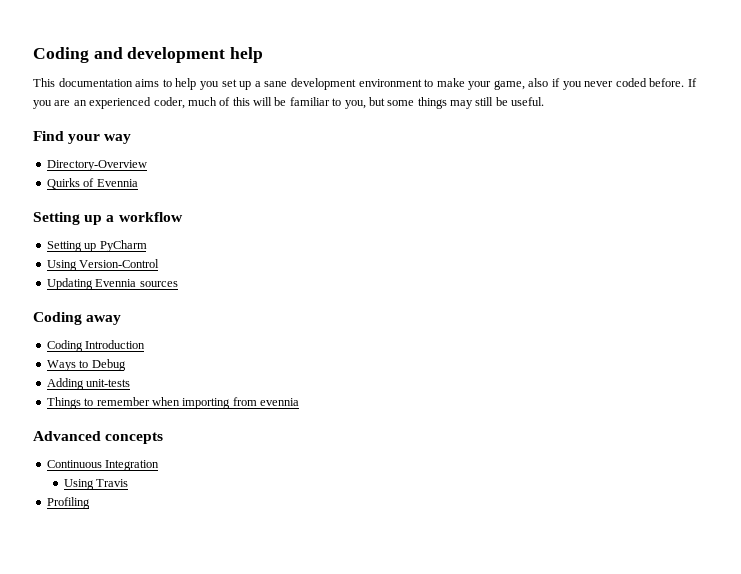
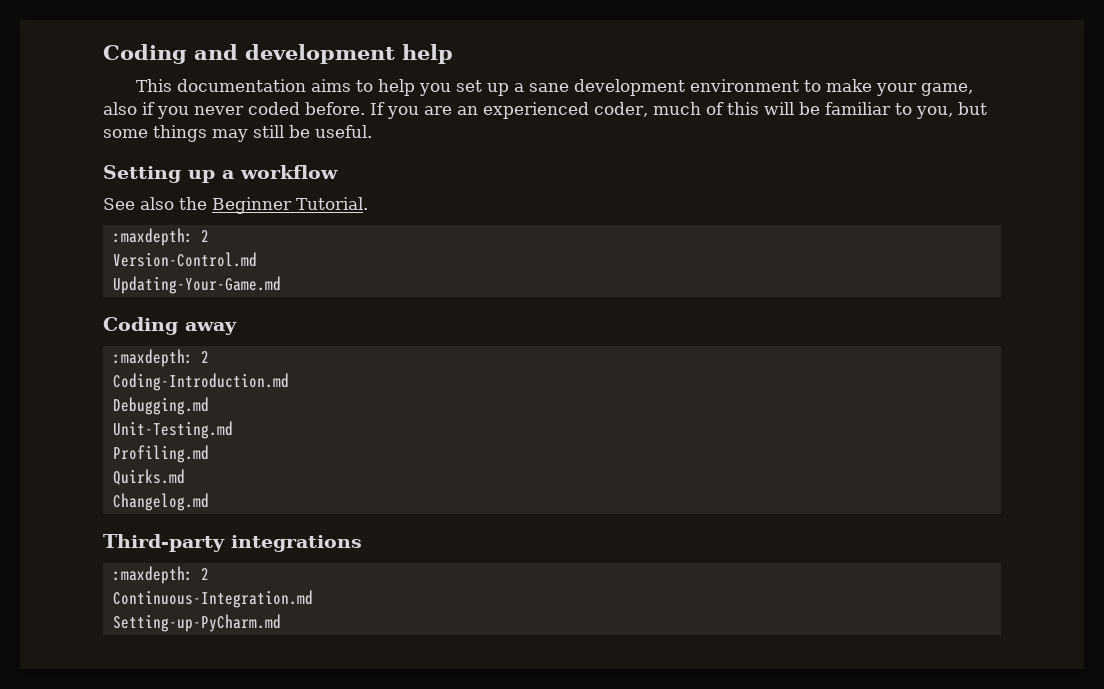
- Find your way
- Directory-Overview
- Quirks of Evennia
  Setting up a workflow
- Setting up PyCharm
- Using Version-Control
- Updating Evennia sources
+ See also the Beginner Tutorial.
+ :maxdepth: 2
+ Version-Control.md
+ Updating-Your-Game.md
  Coding away
- Coding Introduction
- Ways to Debug
- Adding unit-tests
- Things to remember when importing from evennia
- Advanced concepts
- Continuous Integration
- Using Travis
- Profiling
+ :maxdepth: 2
+ Coding-Introduction.md
+ Debugging.md
+ Unit-Testing.md
+ Profiling.md
+ Quirks.md
+ Changelog.md
+ Third-party integrations
+ :maxdepth: 2
+ Continuous-Integration.md
+ Setting-up-PyCharm.md

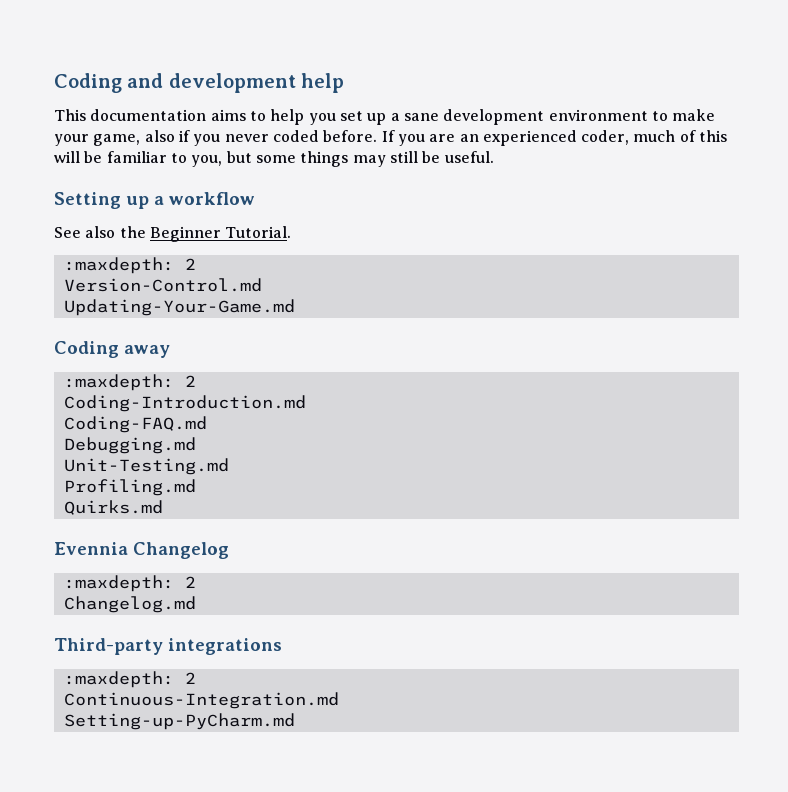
+ Coding-FAQ.md
+ Evennia Changelog
+ :maxdepth: 2

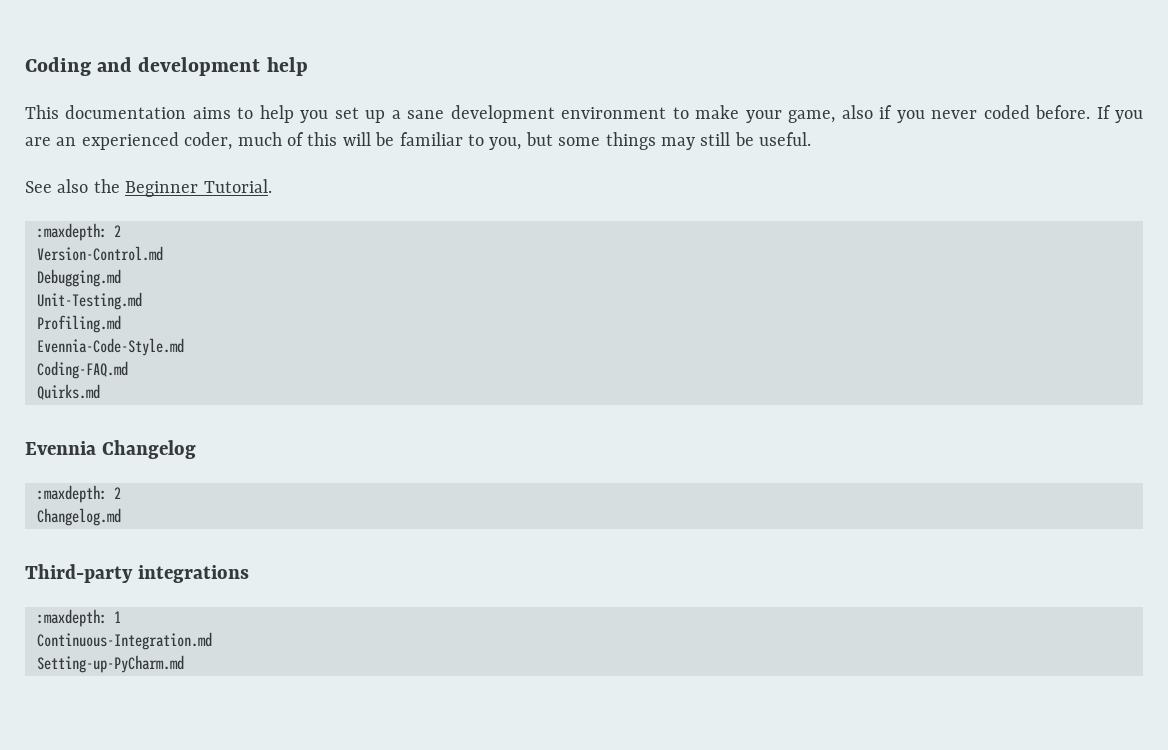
- Setting up a workflow
- Updating-Your-Game.md
- Coding away
- :maxdepth: 2
- Coding-Introduction.md
- Coding-FAQ.md
+ Evennia-Code-Style.md
+ Coding-FAQ.md
  Third-party integrations
- :maxdepth: 2
+ :maxdepth: 1

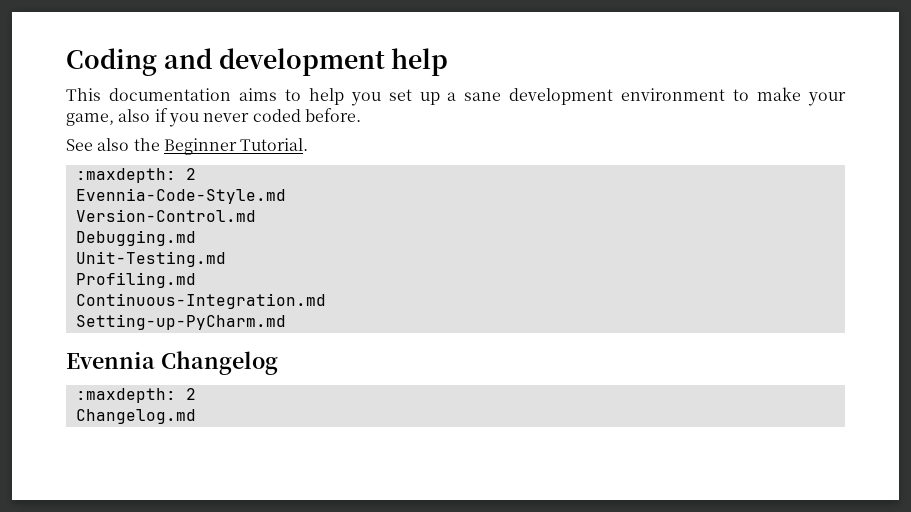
- If you are an experienced coder, much of this will be familiar to you, but some things may still be useful.
+ Evennia-Code-Style.md
- Evennia-Code-Style.md
- Coding-FAQ.md
- Quirks.md
+ Continuous-Integration.md
+ Setting-up-PyCharm.md
- Third-party integrations
- :maxdepth: 1
- Continuous-Integration.md
- Setting-up-PyCharm.md

